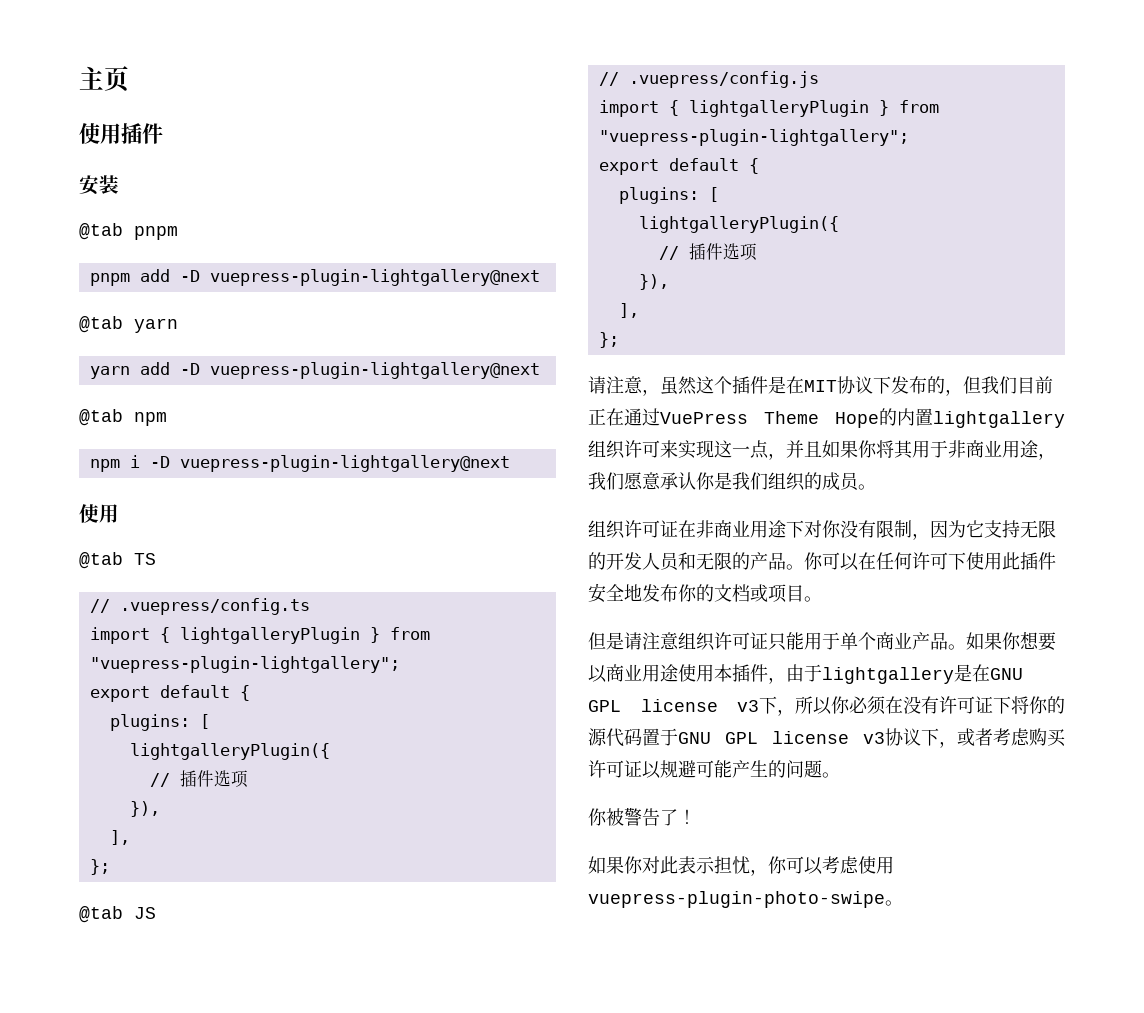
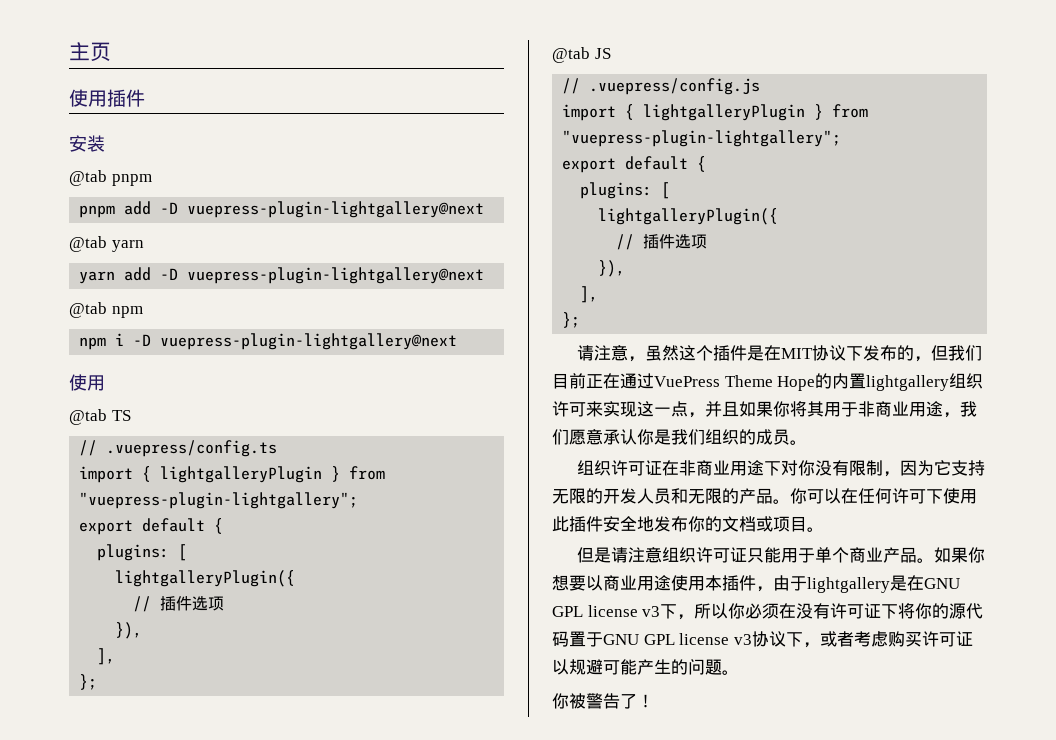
- 如果你对此表示担忧，你可以考虑使用vuepress-plugin-photo-swipe。

